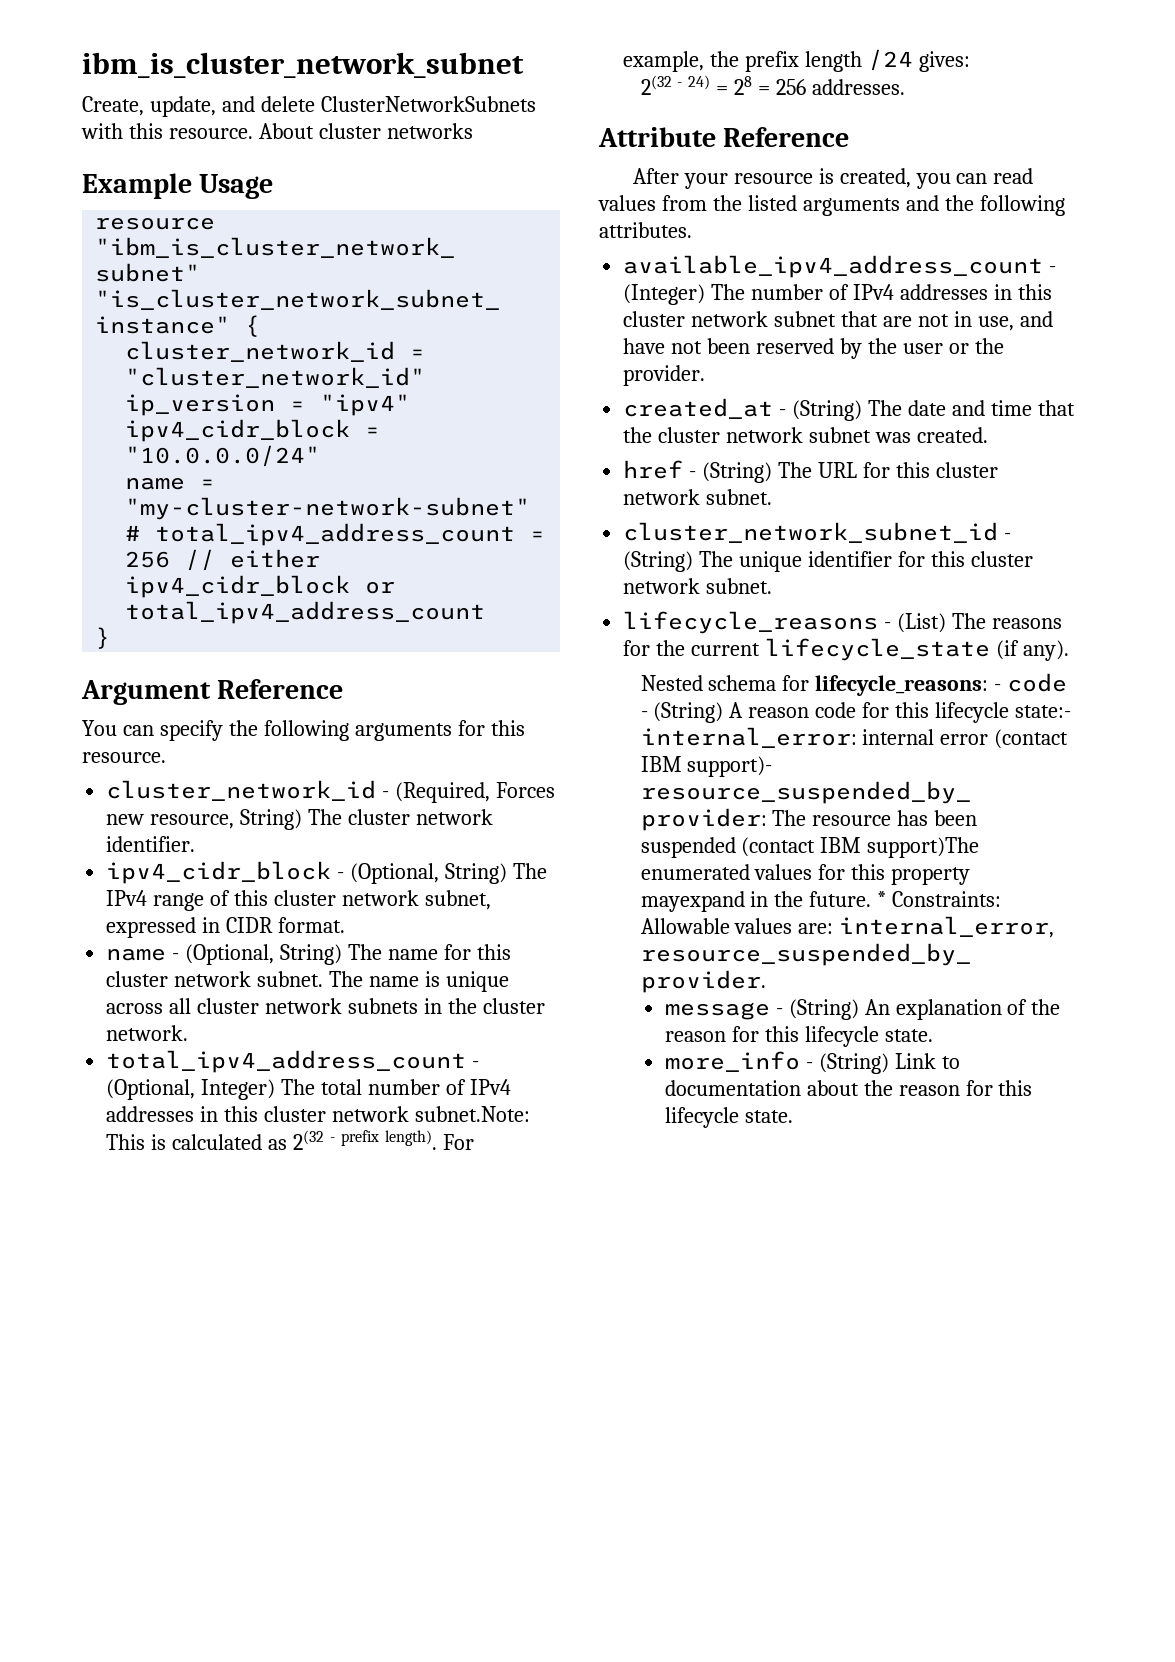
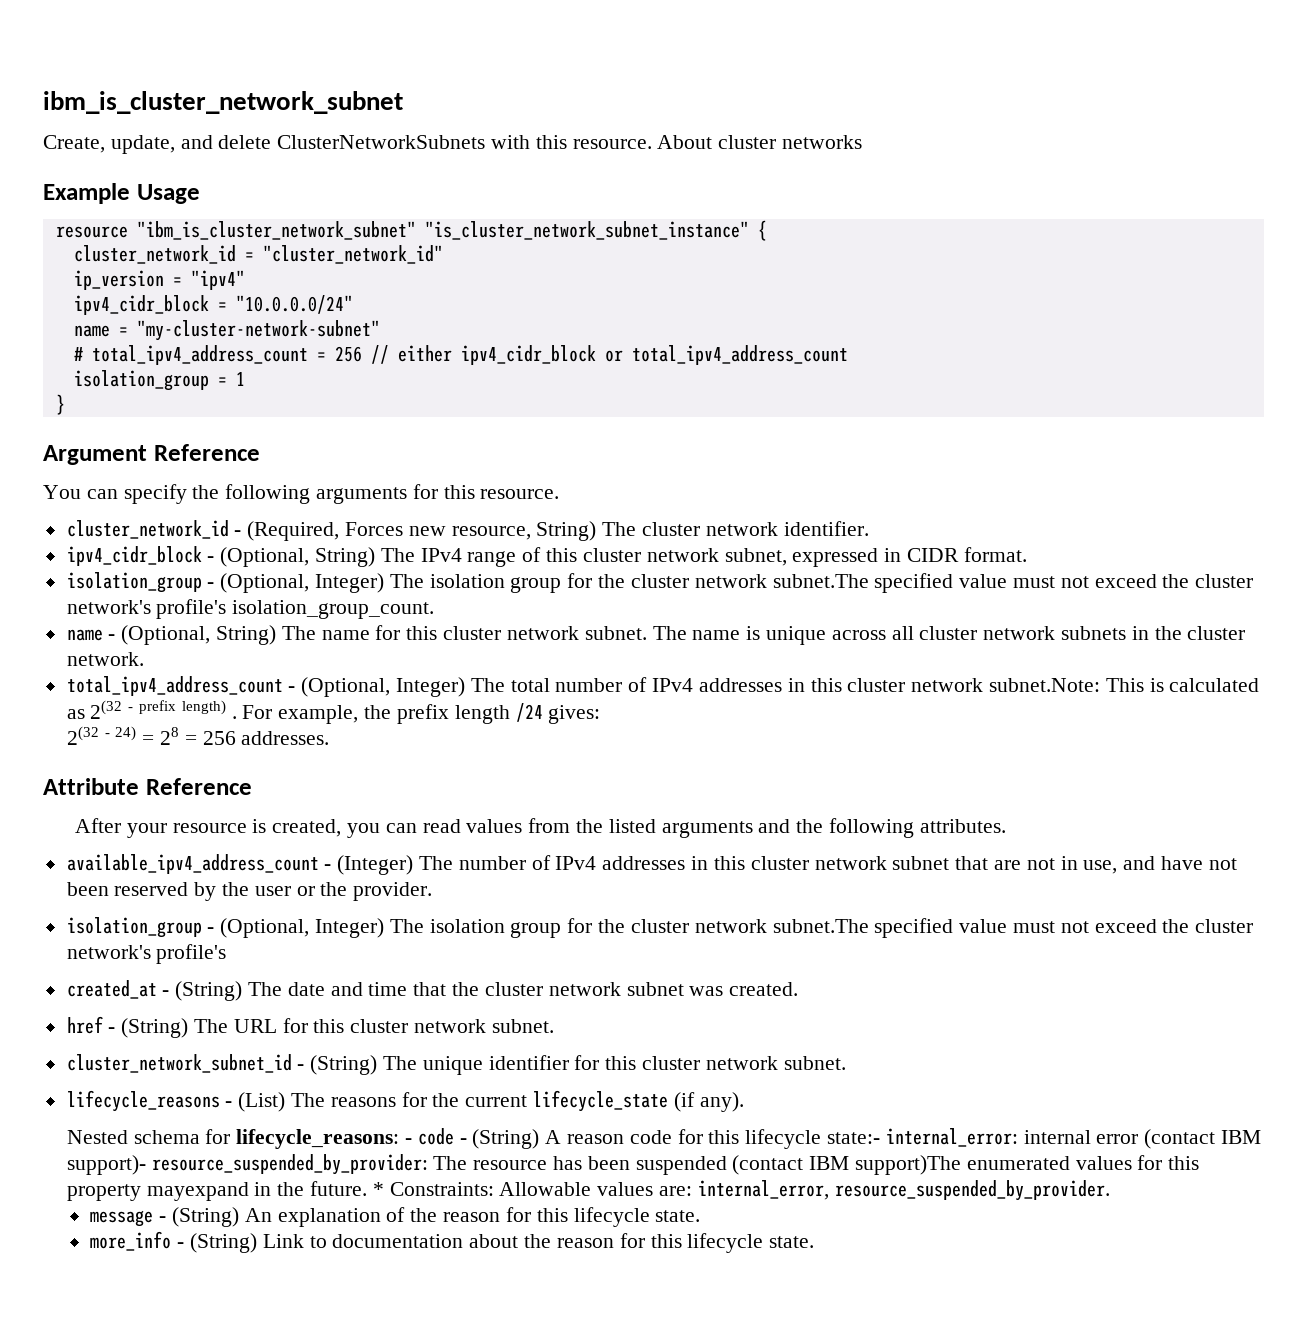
+ isolation_group = 1
+ isolation_group - (Optional, Integer) The isolation group for the cluster network subnet.The specified value must not exceed the cluster network's profile's isolation_group_count.
- total_ipv4_address_count - (Optional, Integer) The total number of IPv4 addresses in this cluster network subnet.Note: This is calculated as 2(32 - prefix length).
+ total_ipv4_address_count - (Optional, Integer) The total number of IPv4 addresses in this cluster network subnet.Note: This is calculated as 2(32 - prefix length) .
  available_ipv4_address_count - (Integer) The number of IPv4 addresses in this cluster network subnet that are not in use, and have not been reserved by the user or the provider.
+ isolation_group - (Optional, Integer) The isolation group for the cluster network subnet.The specified value must not exceed the cluster network's profile's

